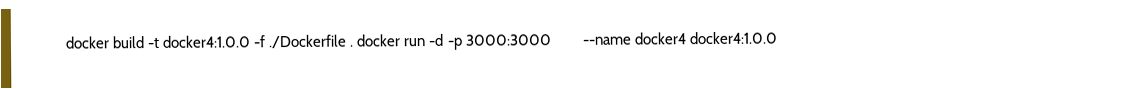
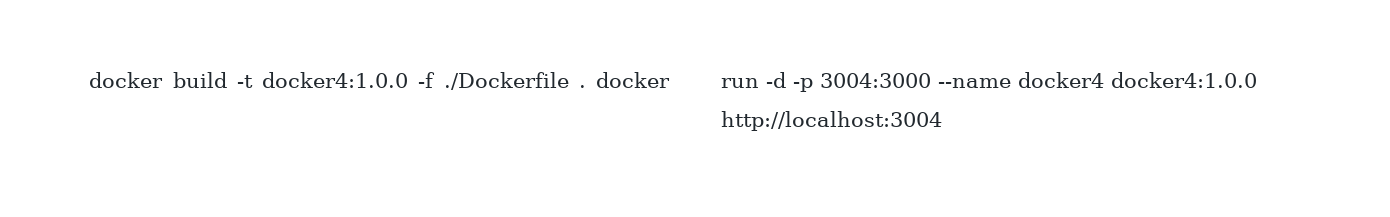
- docker build -t docker4:1.0.0 -f ./Dockerfile . docker run -d -p 3000:3000 --name docker4 docker4:1.0.0
+ docker build -t docker4:1.0.0 -f ./Dockerfile . docker run -d -p 3004:3000 --name docker4 docker4:1.0.0
+ http://localhost:3004

